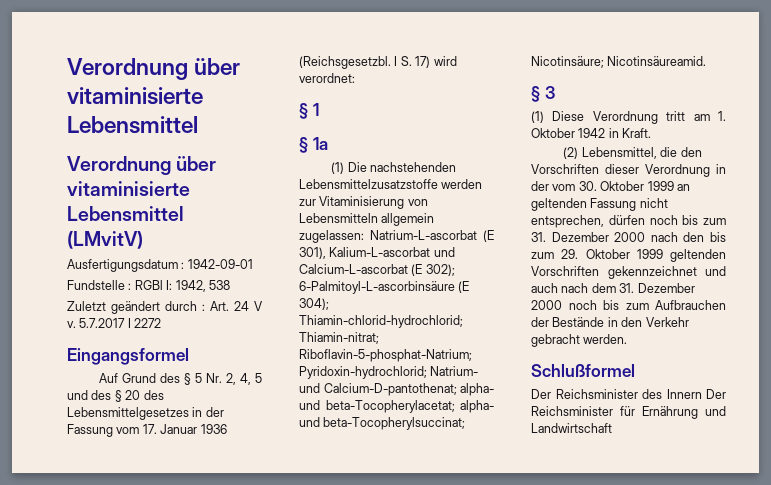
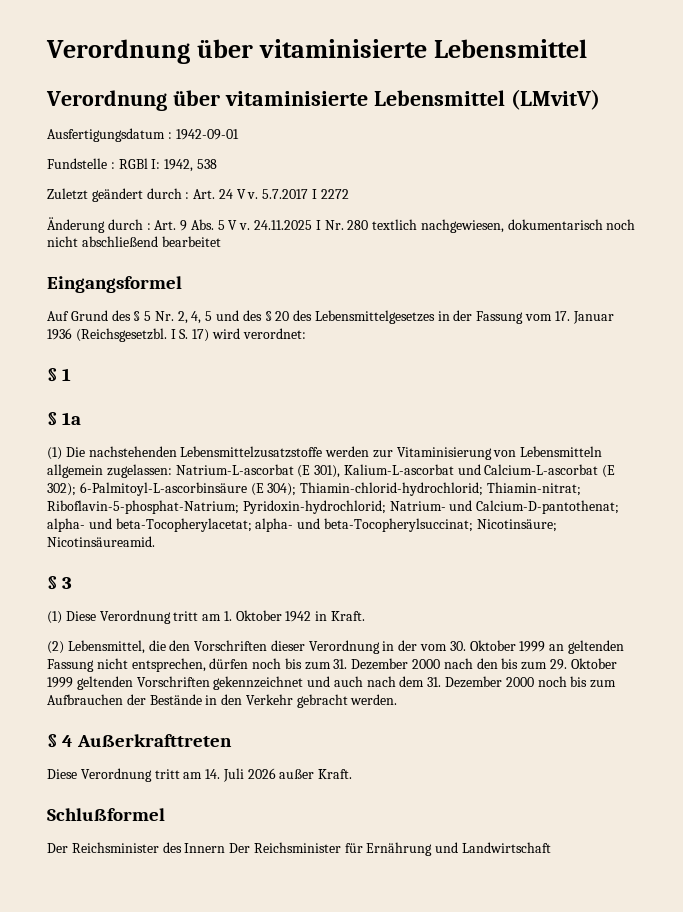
+ Änderung durch : Art. 9 Abs. 5 V v. 24.11.2025 I Nr. 280 textlich nachgewiesen, dokumentarisch noch nicht abschließend bearbeitet
+ § 4 Außerkrafttreten
+ Diese Verordnung tritt am 14. Juli 2026 außer Kraft.

